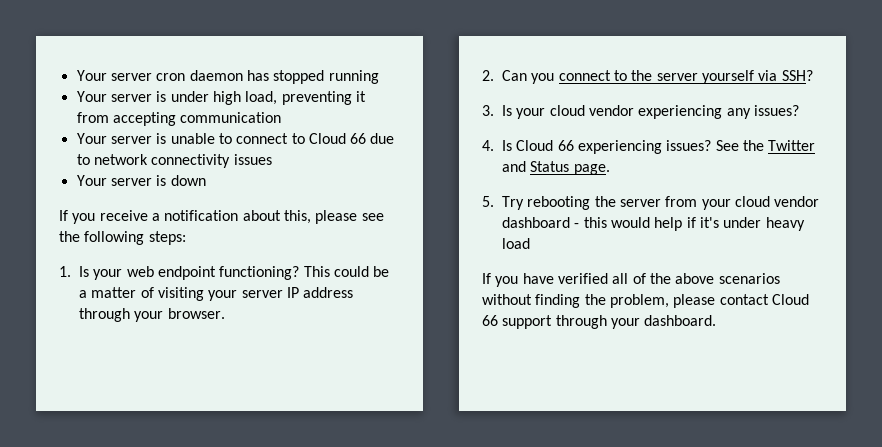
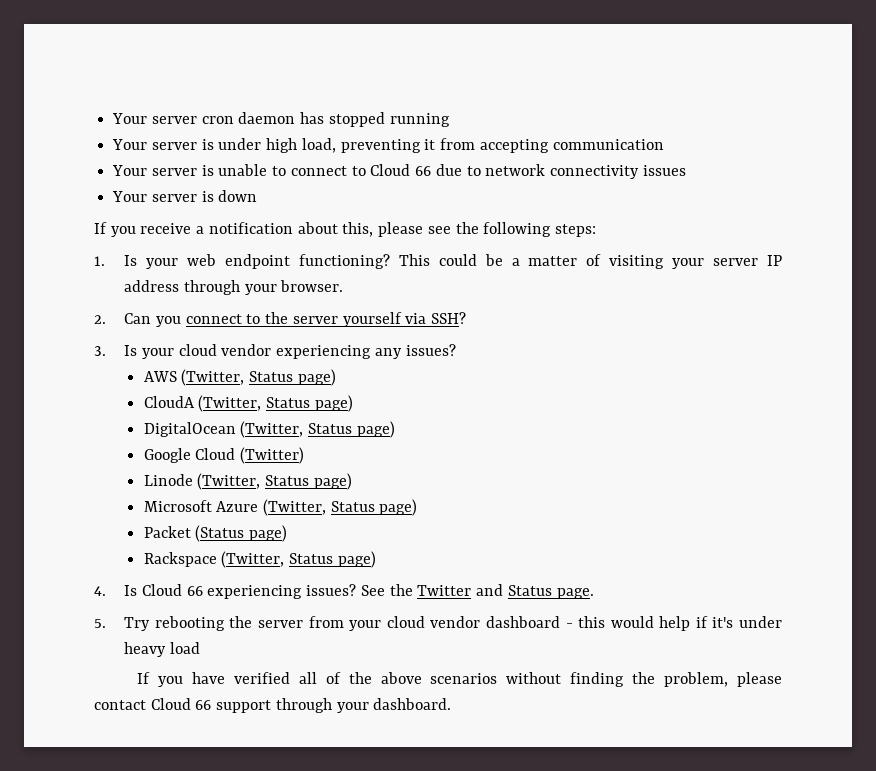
+ AWS (Twitter, Status page)
+ CloudA (Twitter, Status page)
+ DigitalOcean (Twitter, Status page)
+ Google Cloud (Twitter)
+ Linode (Twitter, Status page)
+ Microsoft Azure (Twitter, Status page)
+ Packet (Status page)
+ Rackspace (Twitter, Status page)

